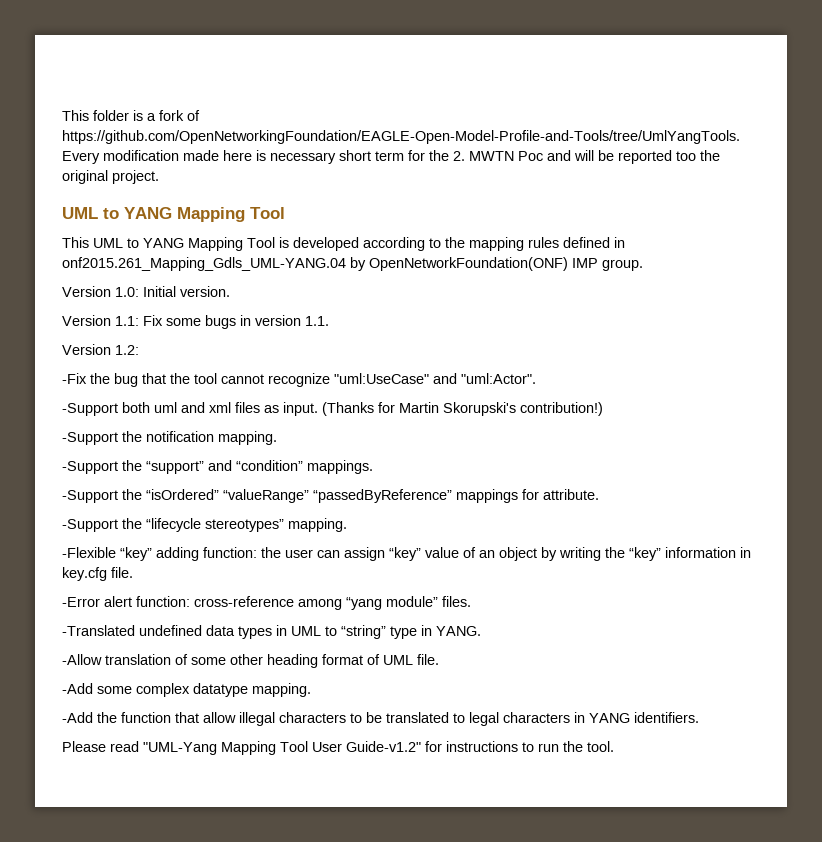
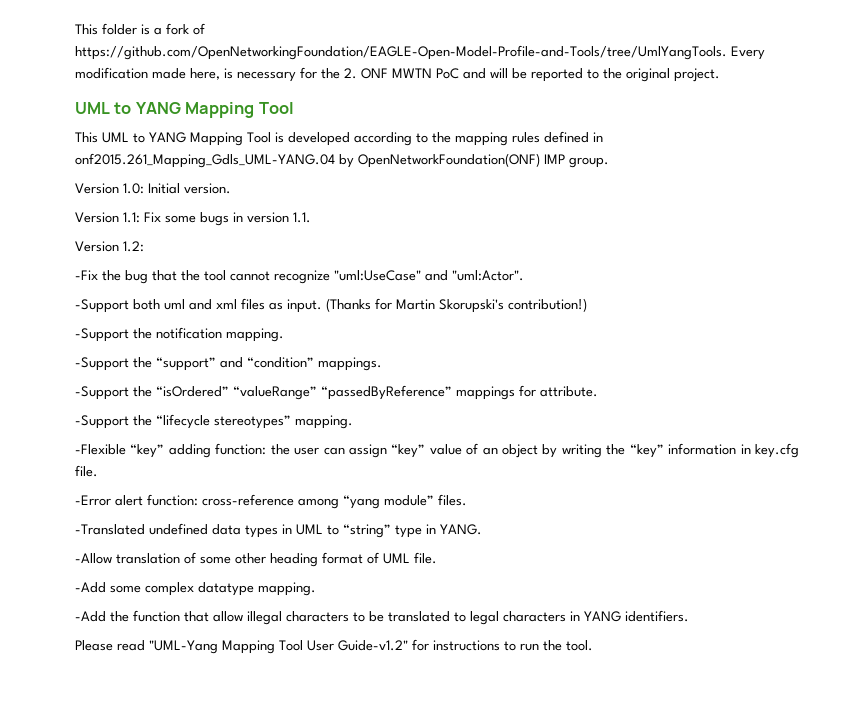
- This folder is a fork of https://github.com/OpenNetworkingFoundation/EAGLE-Open-Model-Profile-and-Tools/tree/UmlYangTools. Every modification made here is necessary short term for the 2. MWTN Poc and will be reported too the original project.
+ This folder is a fork of https://github.com/OpenNetworkingFoundation/EAGLE-Open-Model-Profile-and-Tools/tree/UmlYangTools. Every modification made here, is necessary for the 2. ONF MWTN PoC and will be reported to the original project.

